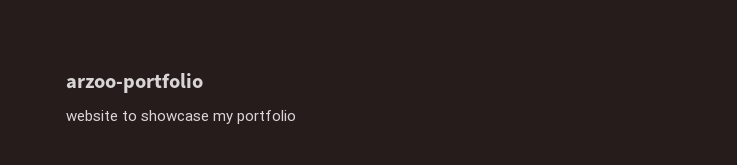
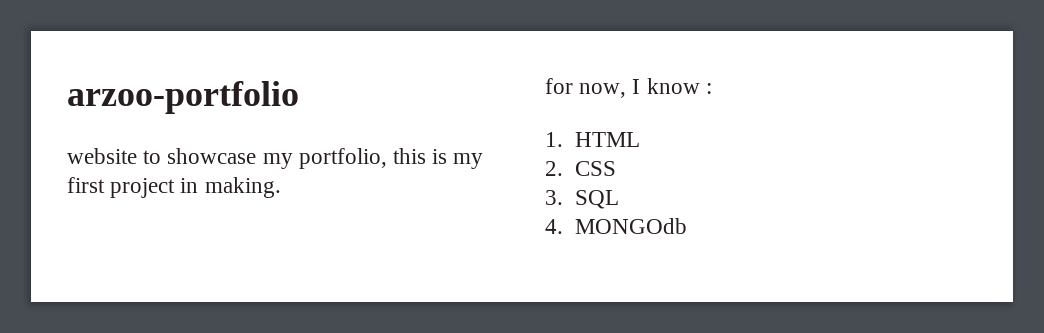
- website to showcase my portfolio
+ website to showcase my portfolio, this is my first project in making.
+ for now, I know :
+ 1. HTML
+ 2. CSS
+ 3. SQL
+ 4. MONGOdb

